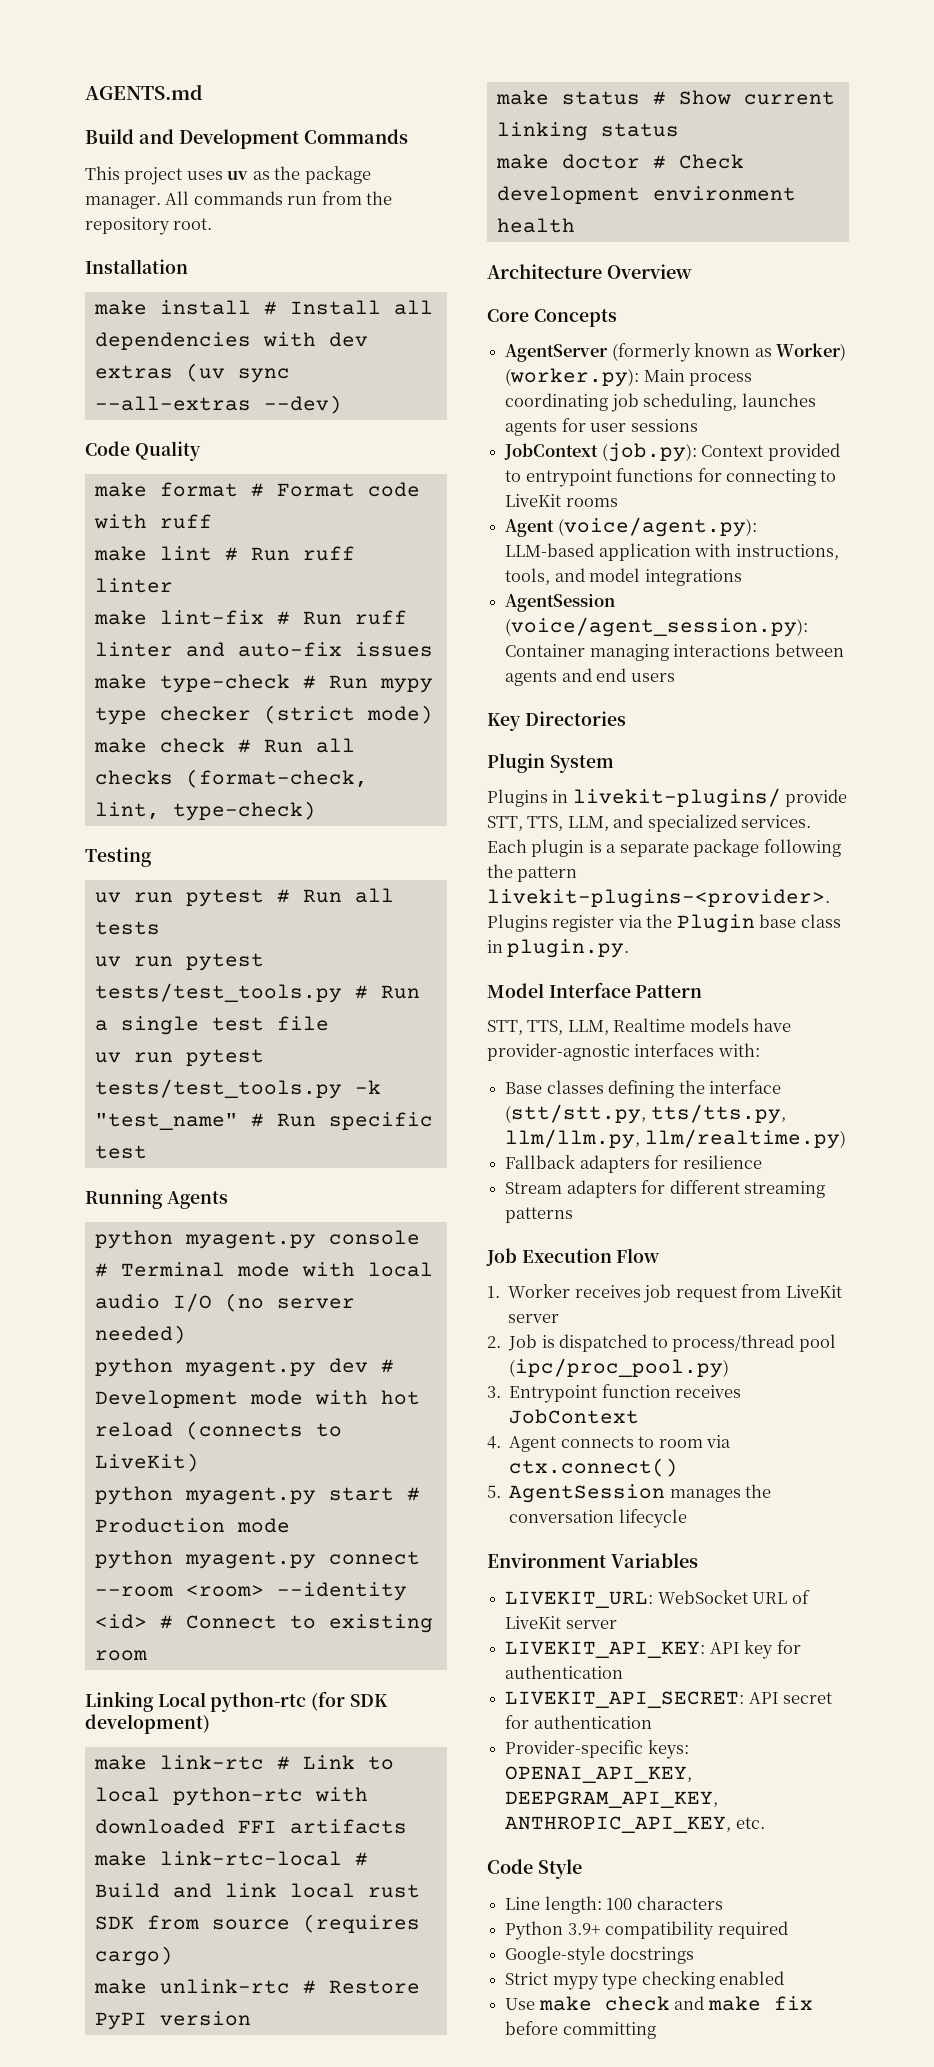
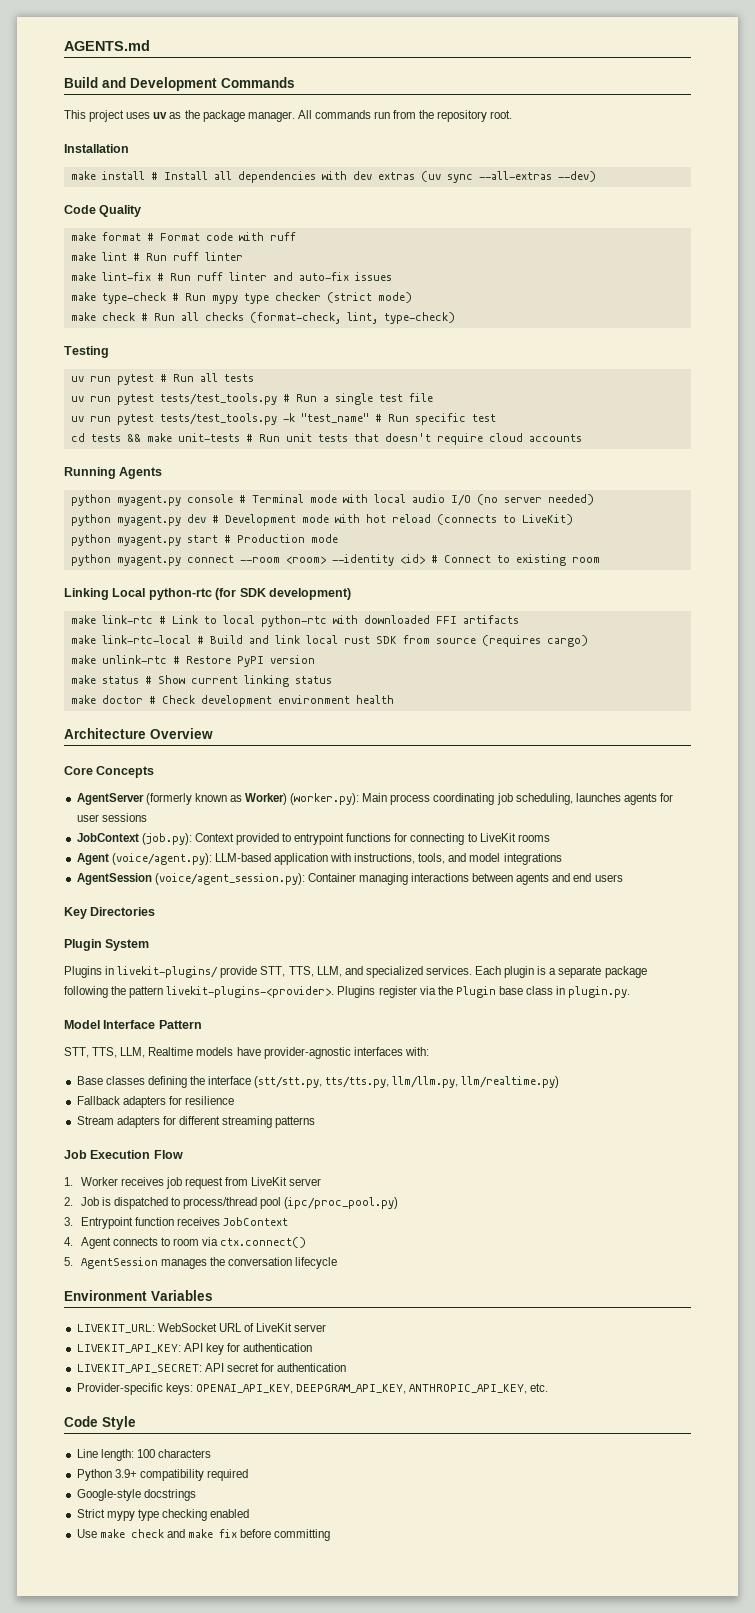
+ cd tests && make unit-tests # Run unit tests that doesn't require cloud accounts

